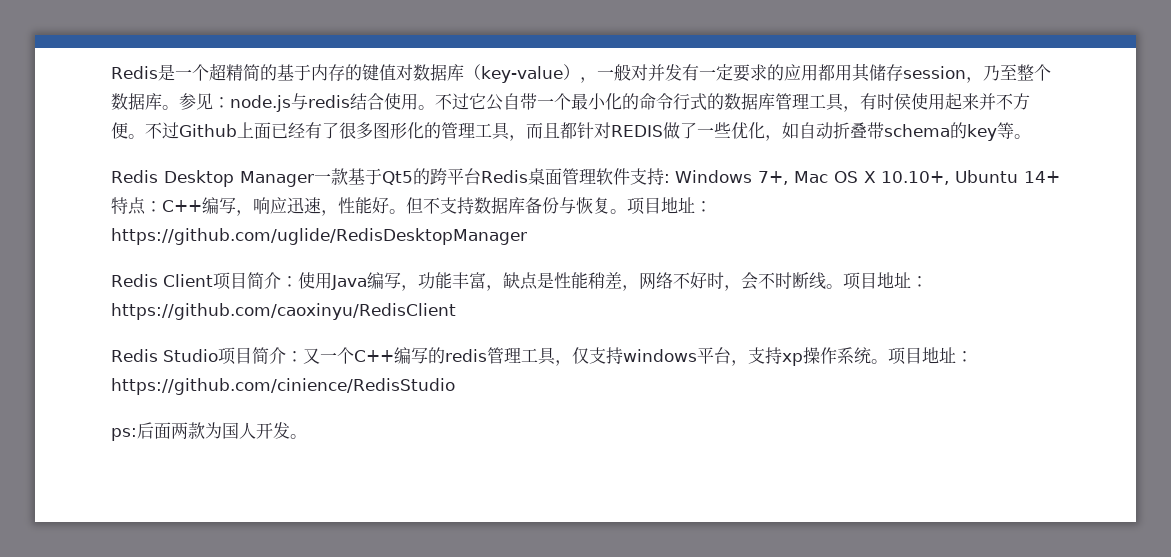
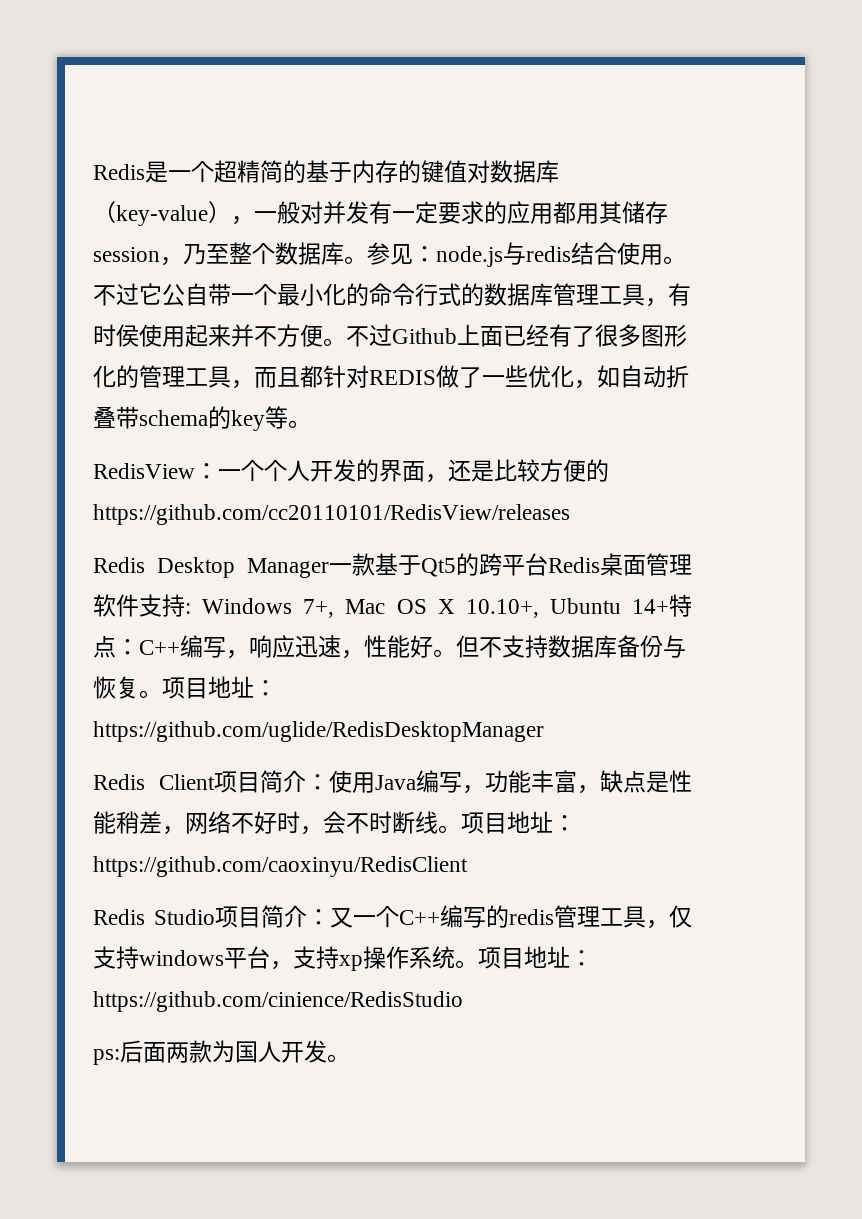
+ RedisView：一个个人开发的界面，还是比较方便的https://github.com/cc20110101/RedisView/releases

